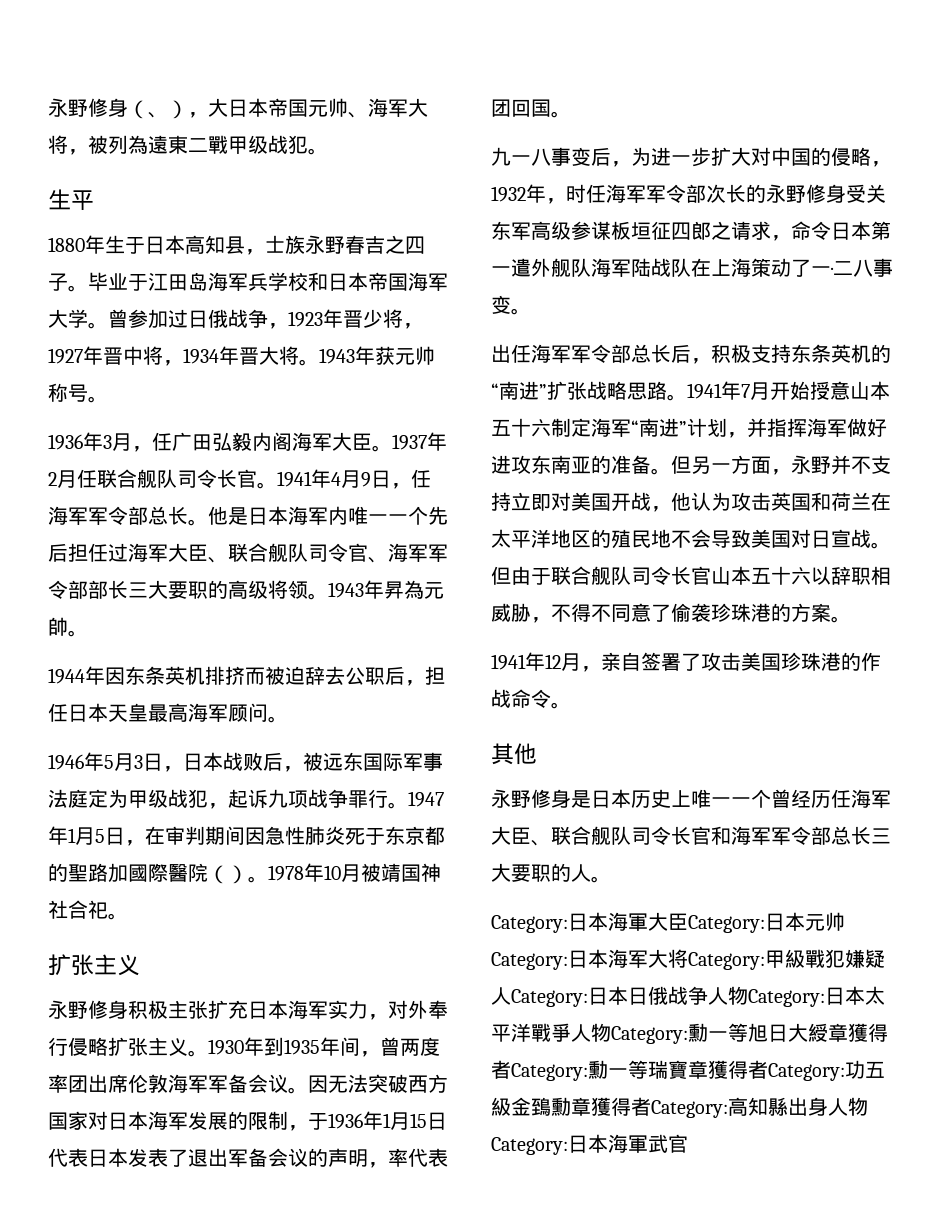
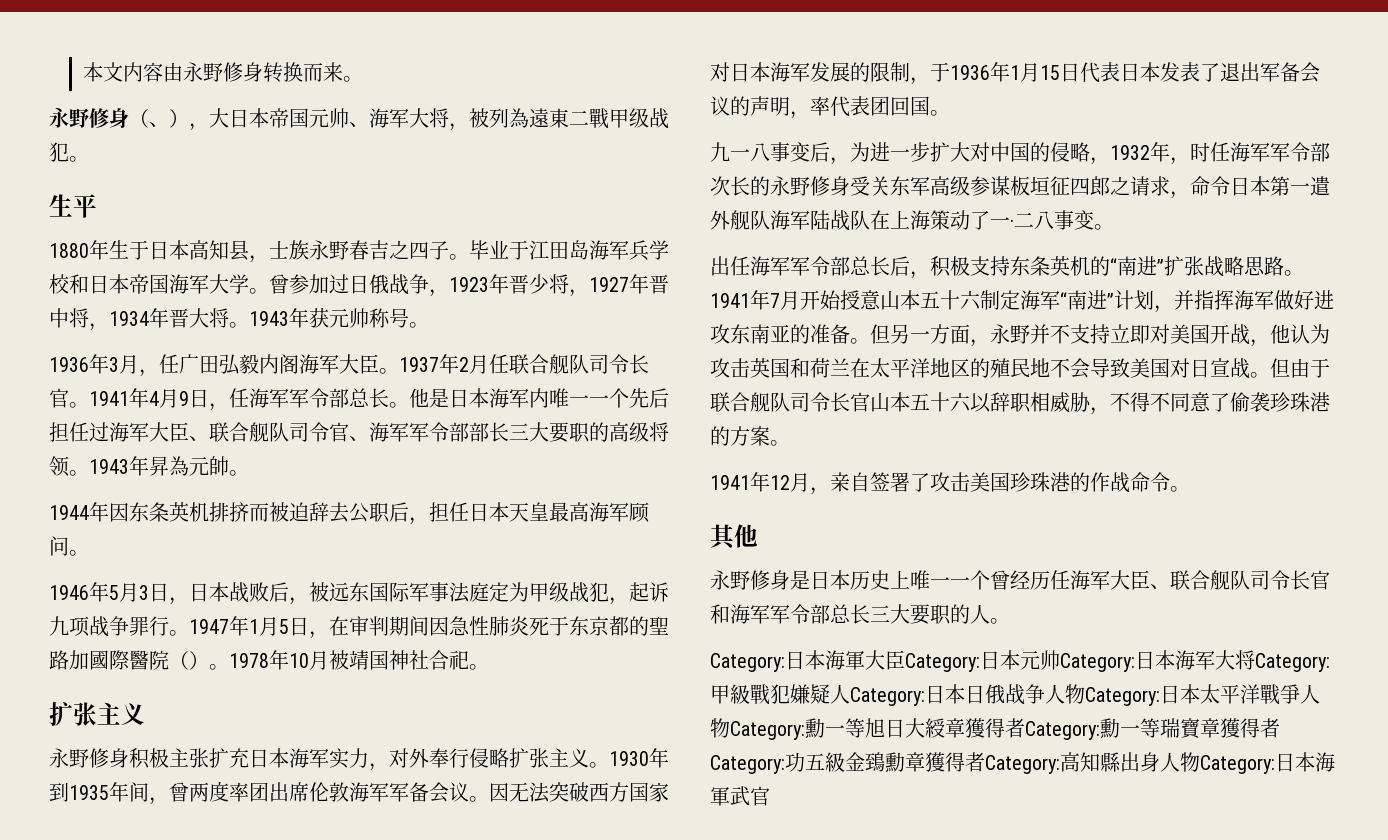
+ 本文内容由永野修身转换而来。

